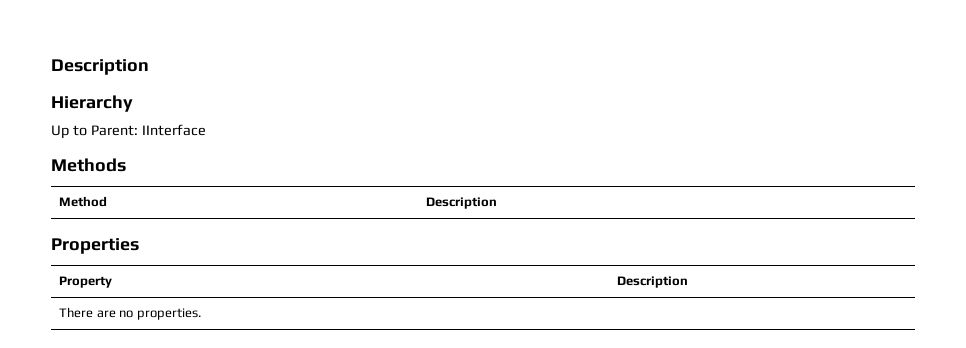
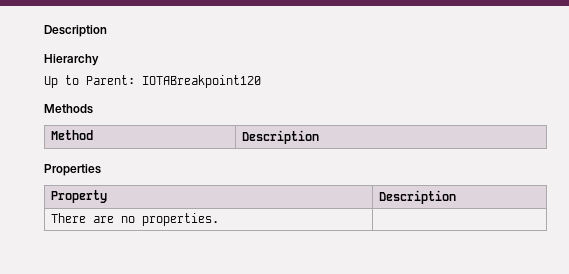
- Up to Parent: IInterface
+ Up to Parent: IOTABreakpoint120

